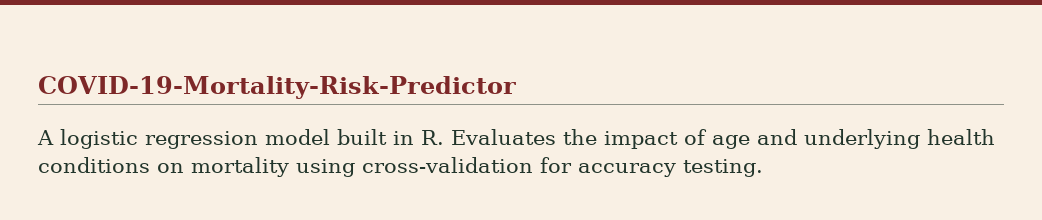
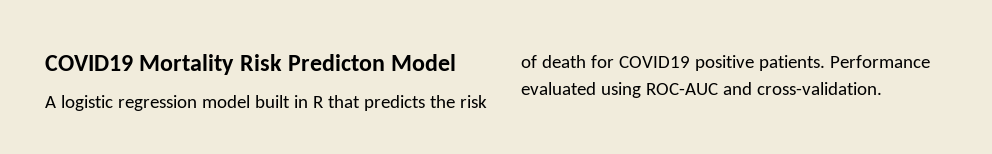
- COVID-19-Mortality-Risk-Predictor
+ COVID19 Mortality Risk Predicton Model
- A logistic regression model built in R. Evaluates the impact of age and underlying health conditions on mortality using cross-validation for accuracy testing.
+ A logistic regression model built in R that predicts the risk of death for COVID19 positive patients. Performance evaluated using ROC-AUC and cross-validation.

